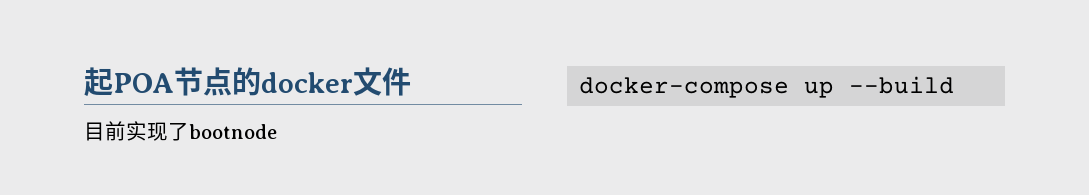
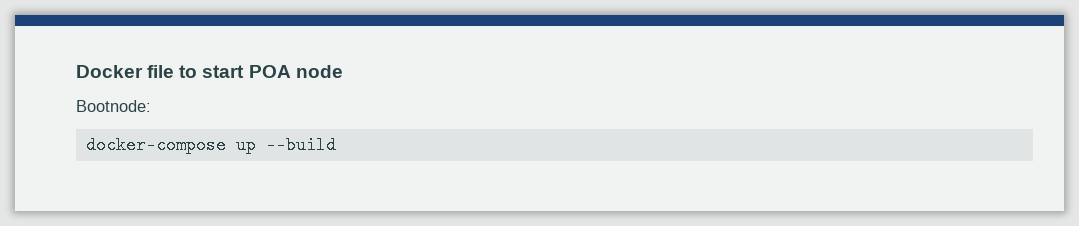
- 起POA节点的docker文件
- 目前实现了bootnode
+ Docker file to start POA node
+ Bootnode:

